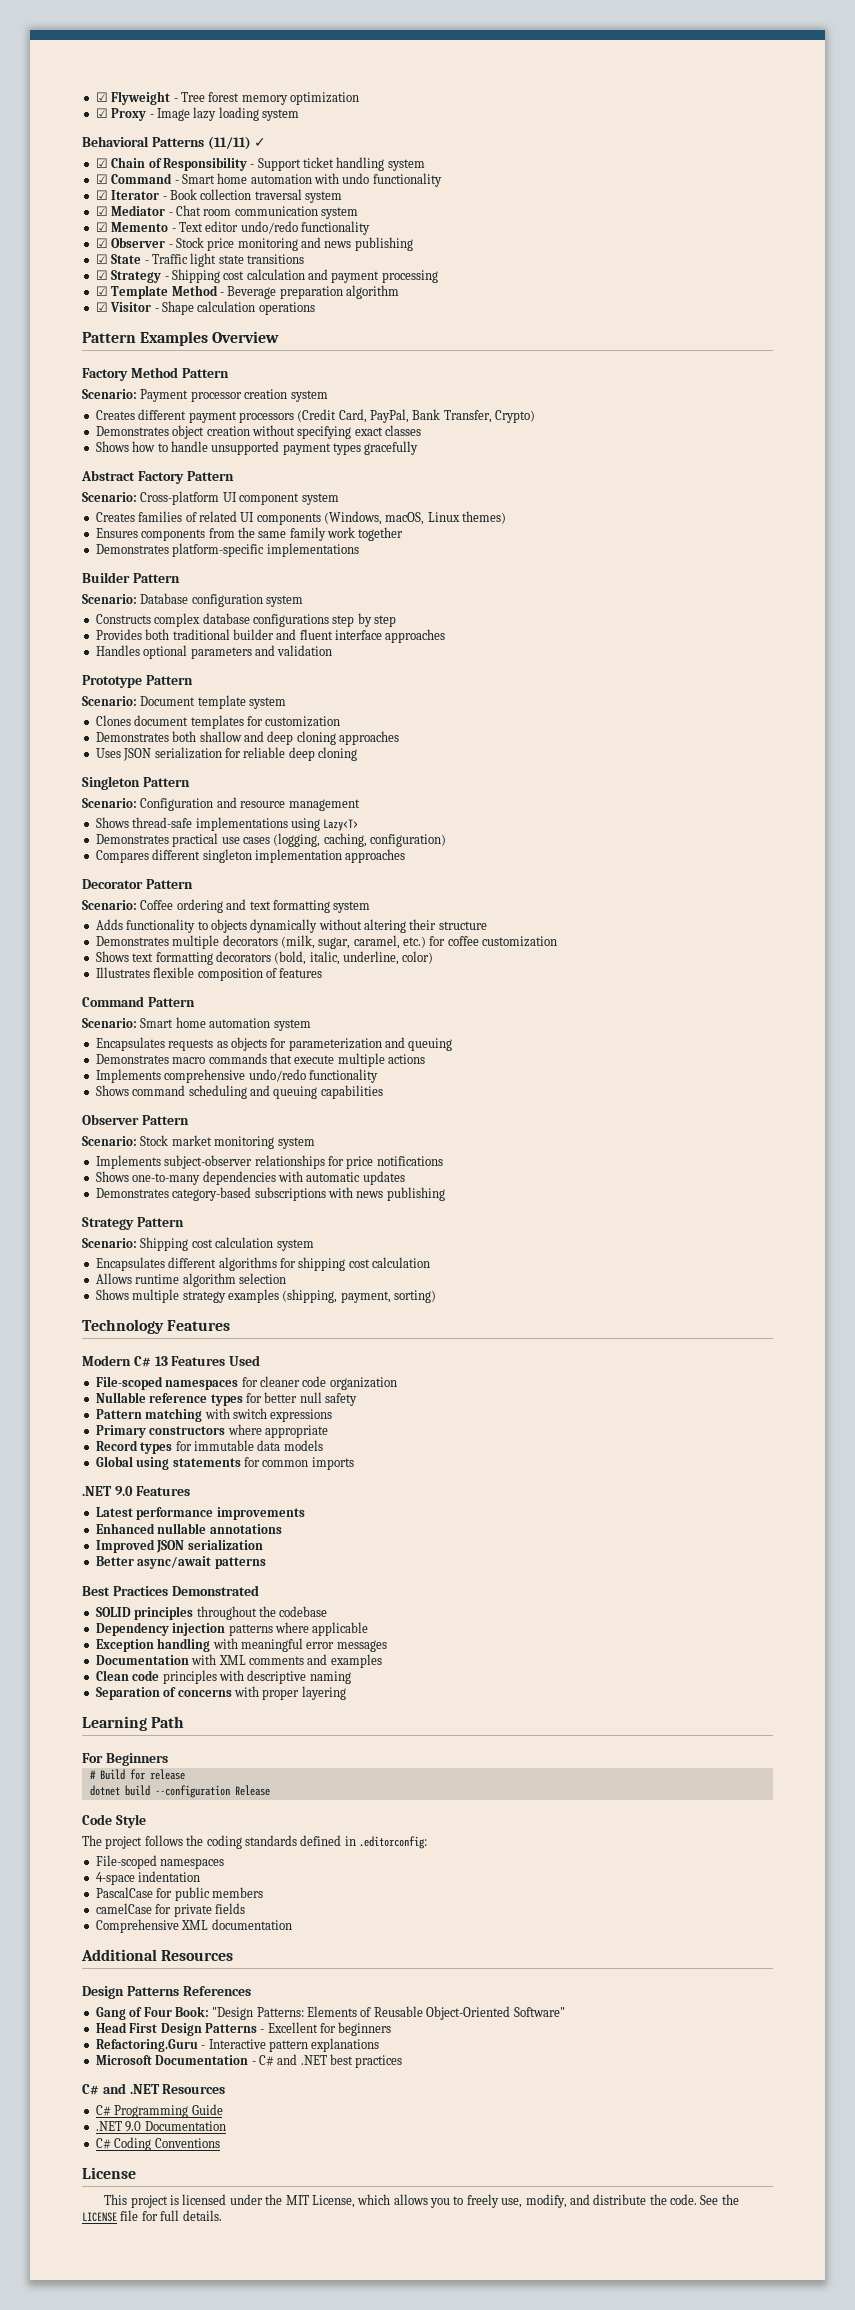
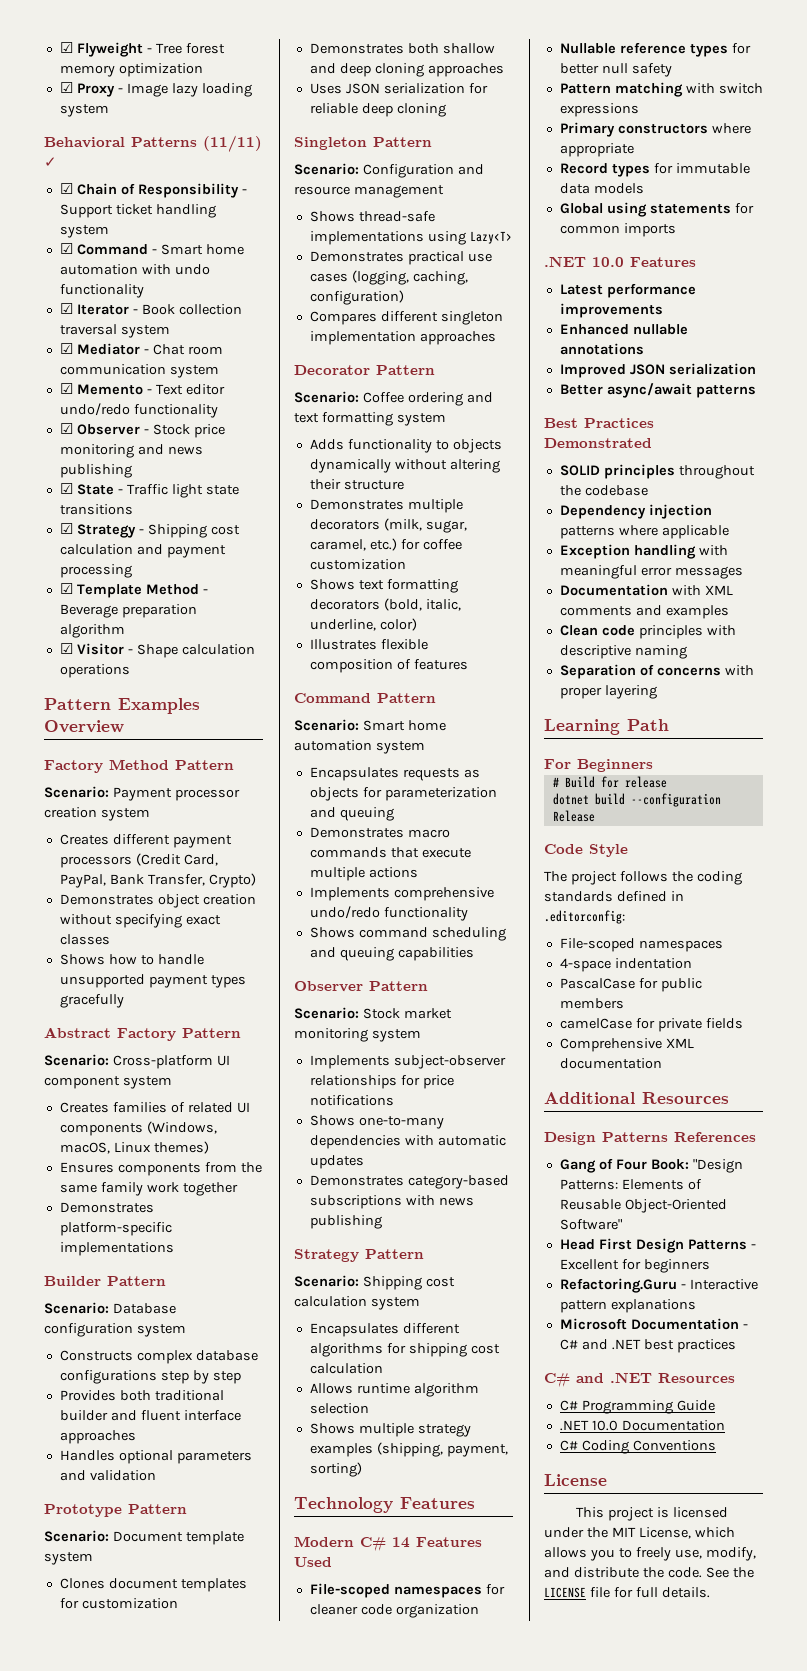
- Modern C# 13 Features Used
+ Modern C# 14 Features Used
- .NET 9.0 Features
+ .NET 10.0 Features
- .NET 9.0 Documentation
+ .NET 10.0 Documentation

